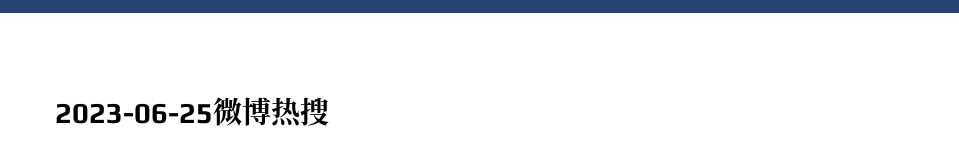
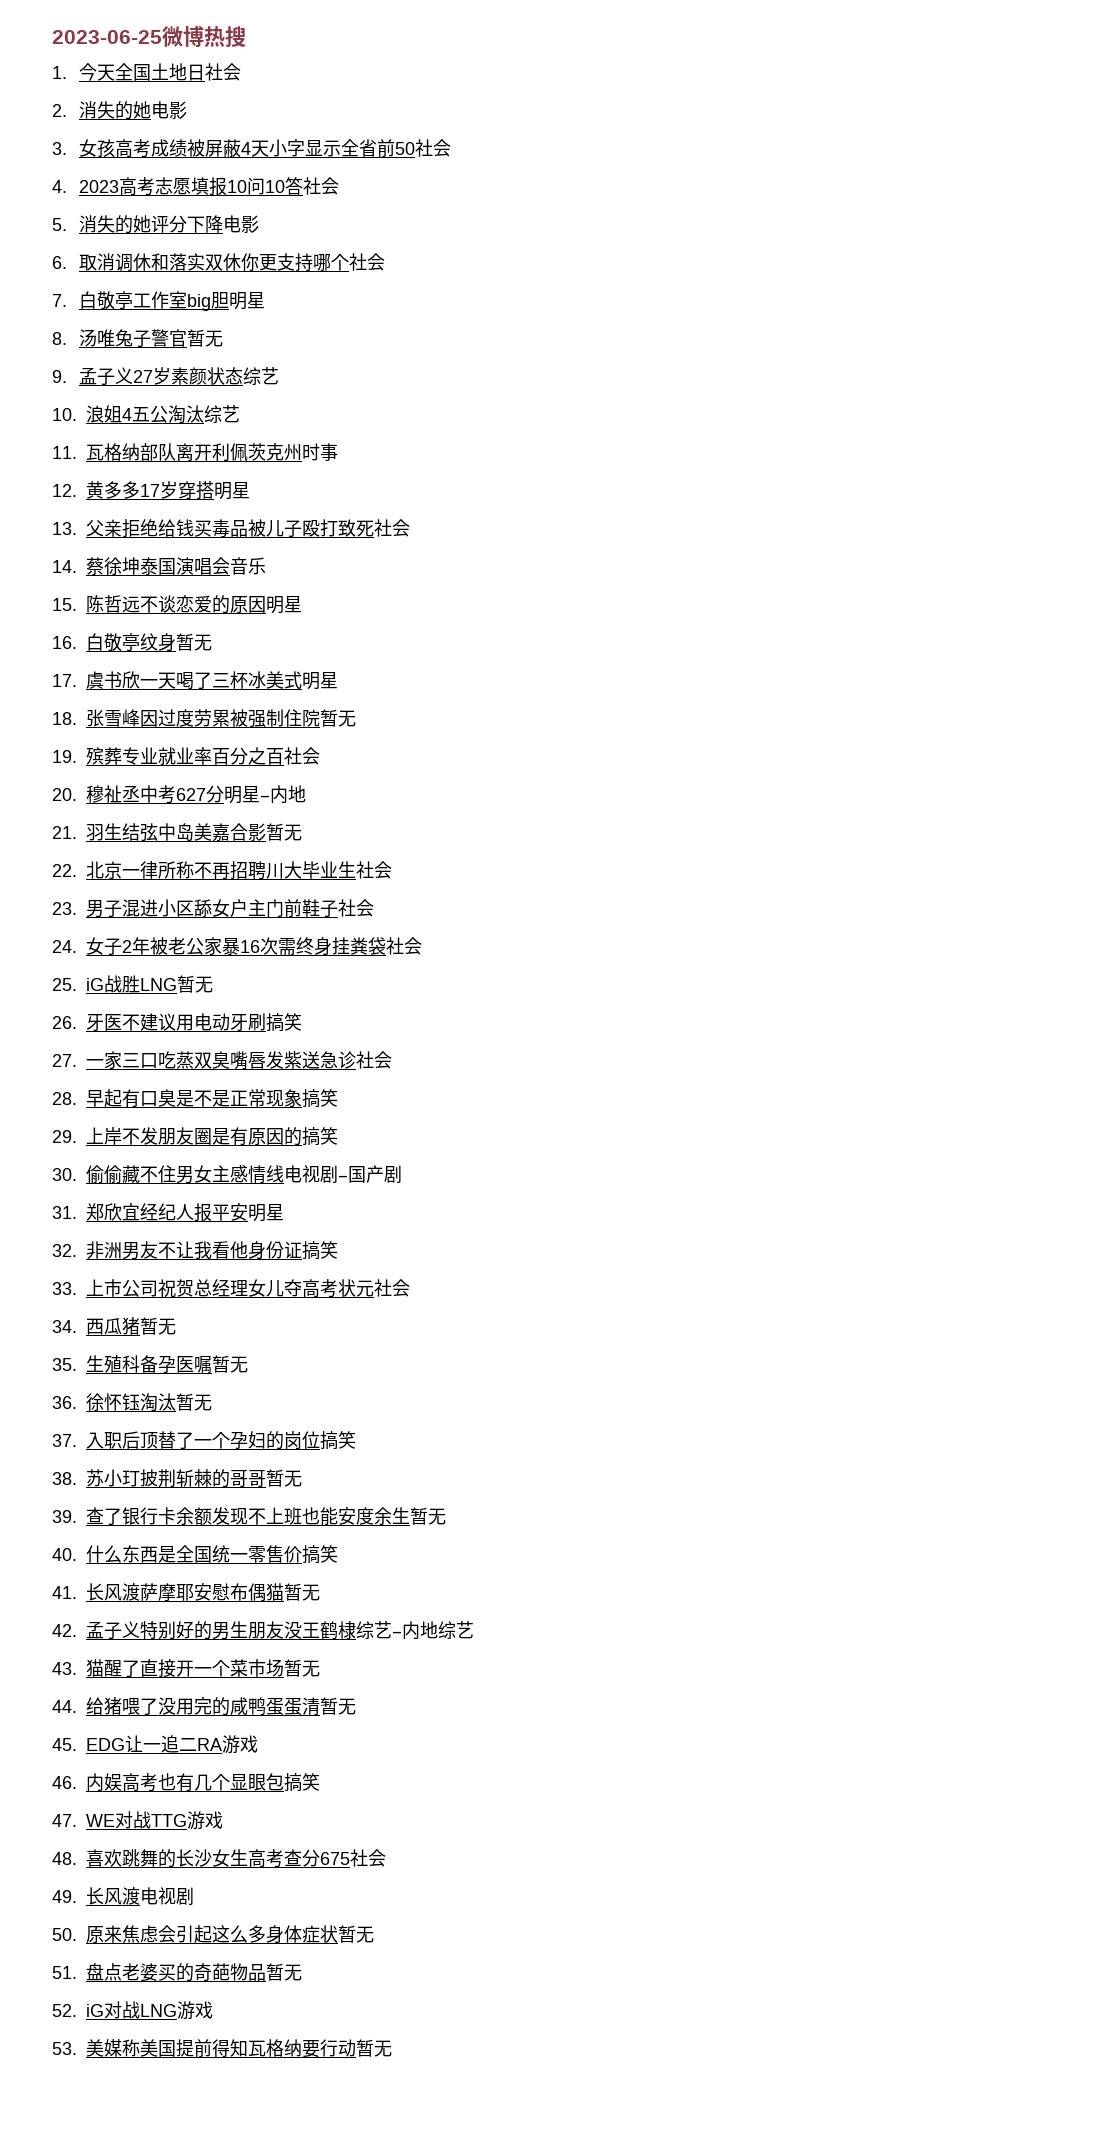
+ 1.今天全国土地日社会
+ 2.消失的她电影
+ 3.女孩高考成绩被屏蔽4天小字显示全省前50社会
+ 4. 2023高考志愿填报10问10答社会
+ 5.消失的她评分下降电影
+ 6.取消调休和落实双休你更支持哪个社会
+ 7.白敬亭工作室big胆明星
+ 8.汤唯兔子警官暂无
+ 9.孟子义27岁素颜状态综艺
+ 10.浪姐4五公淘汰综艺
+ 11.瓦格纳部队离开利佩茨克州时事
+ 12.黄多多17岁穿搭明星
+ 13.父亲拒绝给钱买毒品被儿子殴打致死社会
+ 14.蔡徐坤泰国演唱会音乐
+ 15.陈哲远不谈恋爱的原因明星
+ 16.白敬亭纹身暂无
+ 17.虞书欣一天喝了三杯冰美式明星
+ 18.张雪峰因过度劳累被强制住院暂无
+ 19.殡葬专业就业率百分之百社会
+ 20.穆祉丞中考627分明星-内地
+ 21.羽生结弦中岛美嘉合影暂无
+ 22.北京一律所称不再招聘川大毕业生社会
+ 23.男子混进小区舔女户主门前鞋子社会
+ 24.女子2年被老公家暴16次需终身挂粪袋社会
+ 25. iG战胜LNG暂无
+ 26.牙医不建议用电动牙刷搞笑
+ 27.一家三口吃蒸双臭嘴唇发紫送急诊社会
+ 28.早起有口臭是不是正常现象搞笑
+ 29.上岸不发朋友圈是有原因的搞笑
+ 30.偷偷藏不住男女主感情线电视剧-国产剧
+ 31.郑欣宜经纪人报平安明星
+ 32.非洲男友不让我看他身份证搞笑
+ 33.上市公司祝贺总经理女儿夺高考状元社会
+ 34.西瓜猪暂无
+ 35.生殖科备孕医嘱暂无
+ 36.徐怀钰淘汰暂无
+ 37.入职后顶替了一个孕妇的岗位搞笑
+ 38.苏小玎披荆斩棘的哥哥暂无
+ 39.查了银行卡余额发现不上班也能安度余生暂无
+ 40.什么东西是全国统一零售价搞笑
+ 41.长风渡萨摩耶安慰布偶猫暂无
+ 42.孟子义特别好的男生朋友没王鹤棣综艺-内地综艺
+ 43.猫醒了直接开一个菜市场暂无
+ 44.给猪喂了没用完的咸鸭蛋蛋清暂无
+ 45. EDG让一追二RA游戏
+ 46.内娱高考也有几个显眼包搞笑
+ 47. WE对战TTG游戏
+ 48.喜欢跳舞的长沙女生高考查分675社会
+ 49.长风渡电视剧
+ 50.原来焦虑会引起这么多身体症状暂无
+ 51.盘点老婆买的奇葩物品暂无
+ 52. iG对战LNG游戏
+ 53.美媒称美国提前得知瓦格纳要行动暂无

